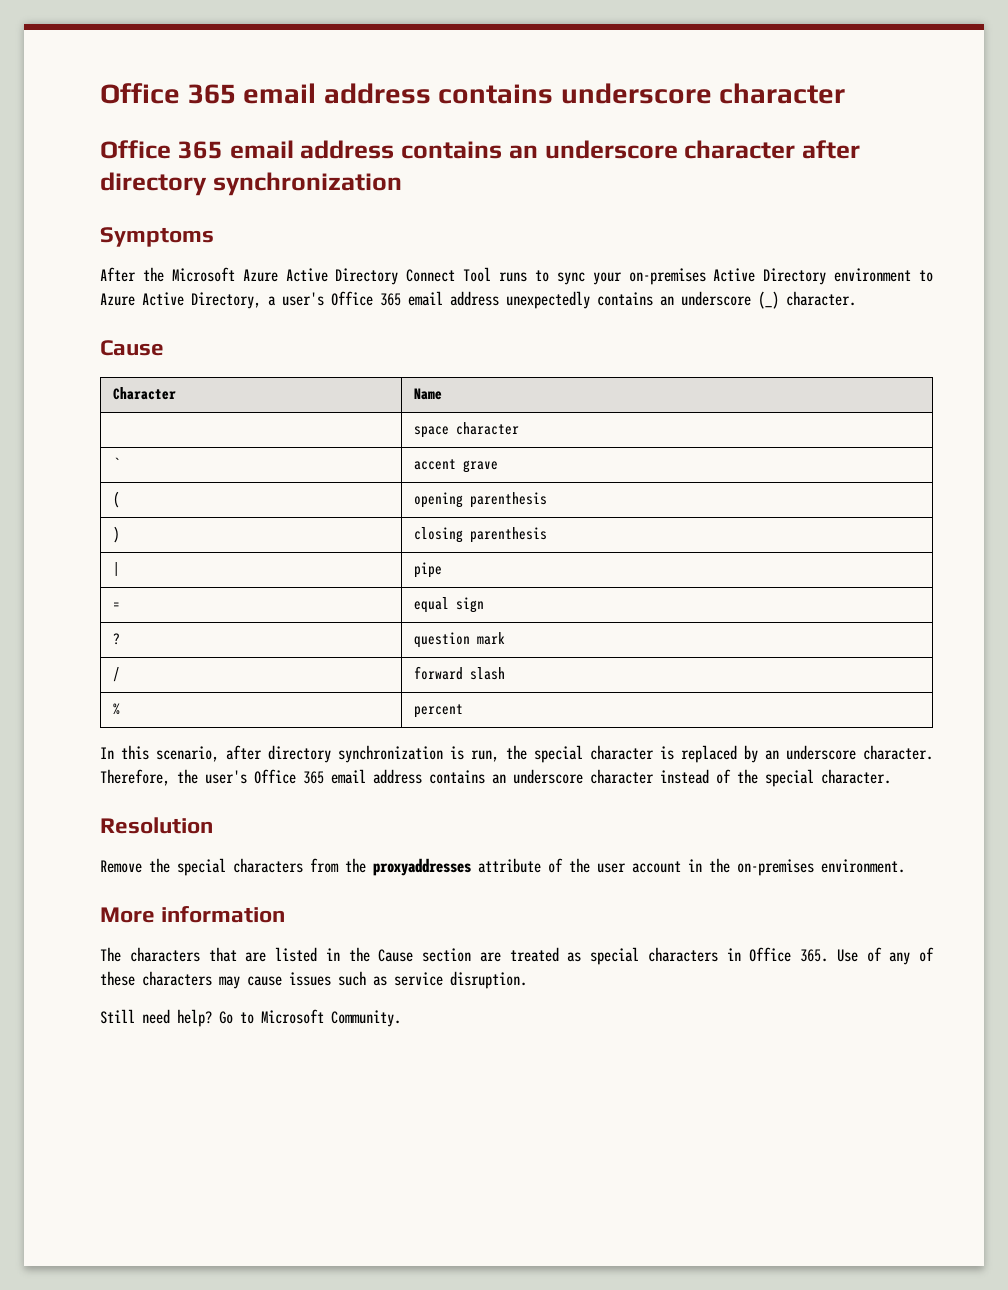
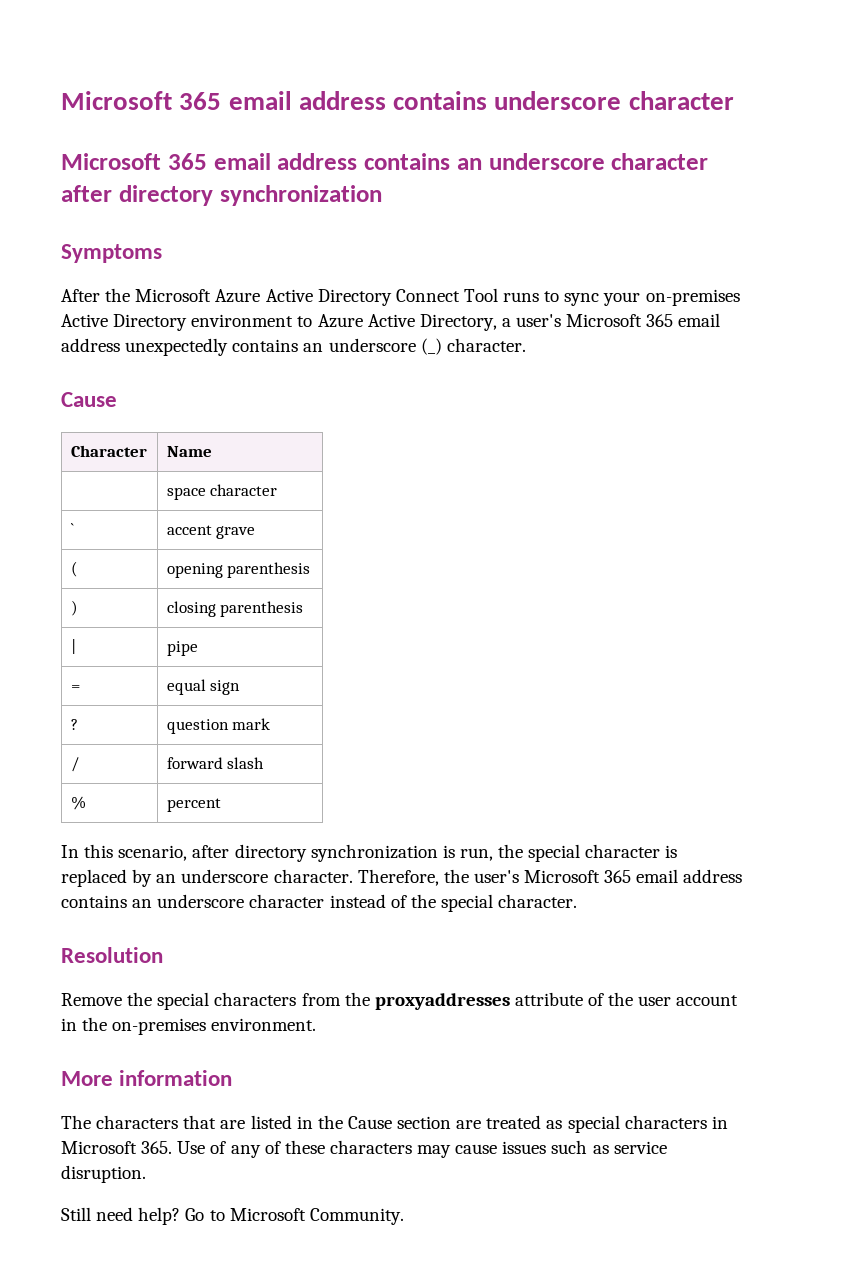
- Office 365 email address contains underscore character
+ Microsoft 365 email address contains underscore character
- Office 365 email address contains an underscore character after directory synchronization
+ Microsoft 365 email address contains an underscore character after directory synchronization
- After the Microsoft Azure Active Directory Connect Tool runs to sync your on-premises Active Directory environment to Azure Active Directory, a user's Office 365 email address unexpectedly contains an underscore (_) character.
+ After the Microsoft Azure Active Directory Connect Tool runs to sync your on-premises Active Directory environment to Azure Active Directory, a user's Microsoft 365 email address unexpectedly contains an underscore (_) character.
- Therefore, the user's Office 365 email address contains an underscore character instead of the special character.
+ Therefore, the user's Microsoft 365 email address contains an underscore character instead of the special character.
- The characters that are listed in the Cause section are treated as special characters in Office 365. Use of any of these characters may cause issues such as service disruption.
+ The characters that are listed in the Cause section are treated as special characters in Microsoft 365. Use of any of these characters may cause issues such as service disruption.

